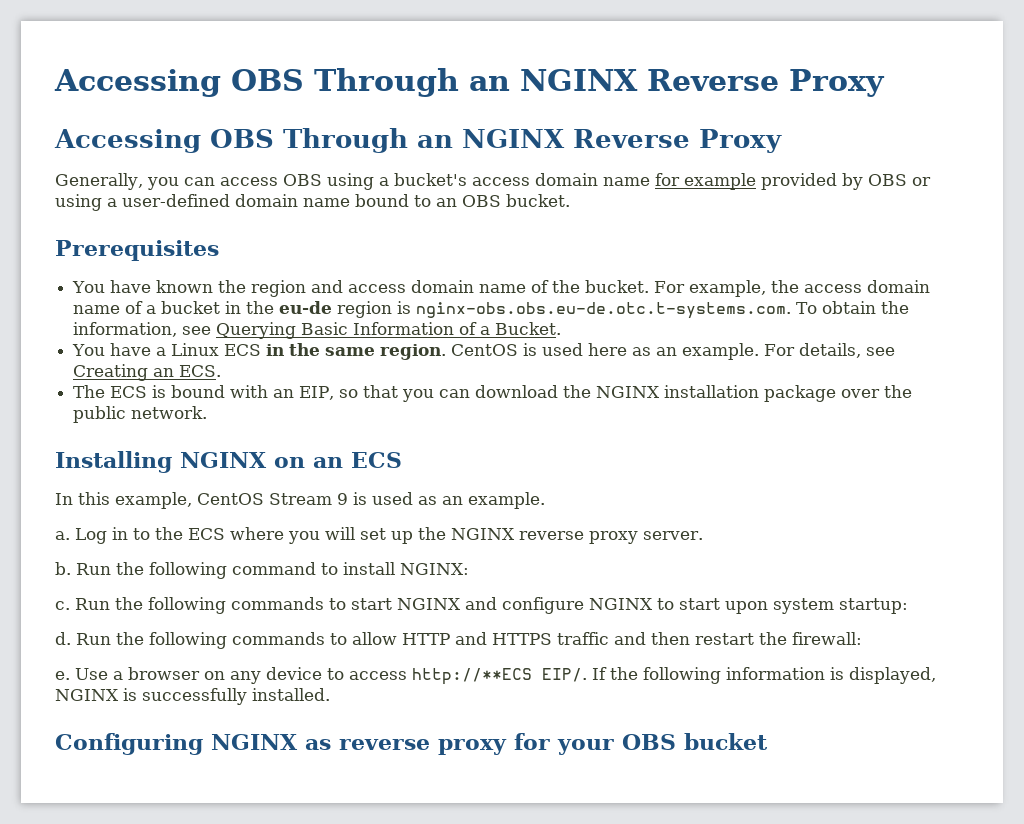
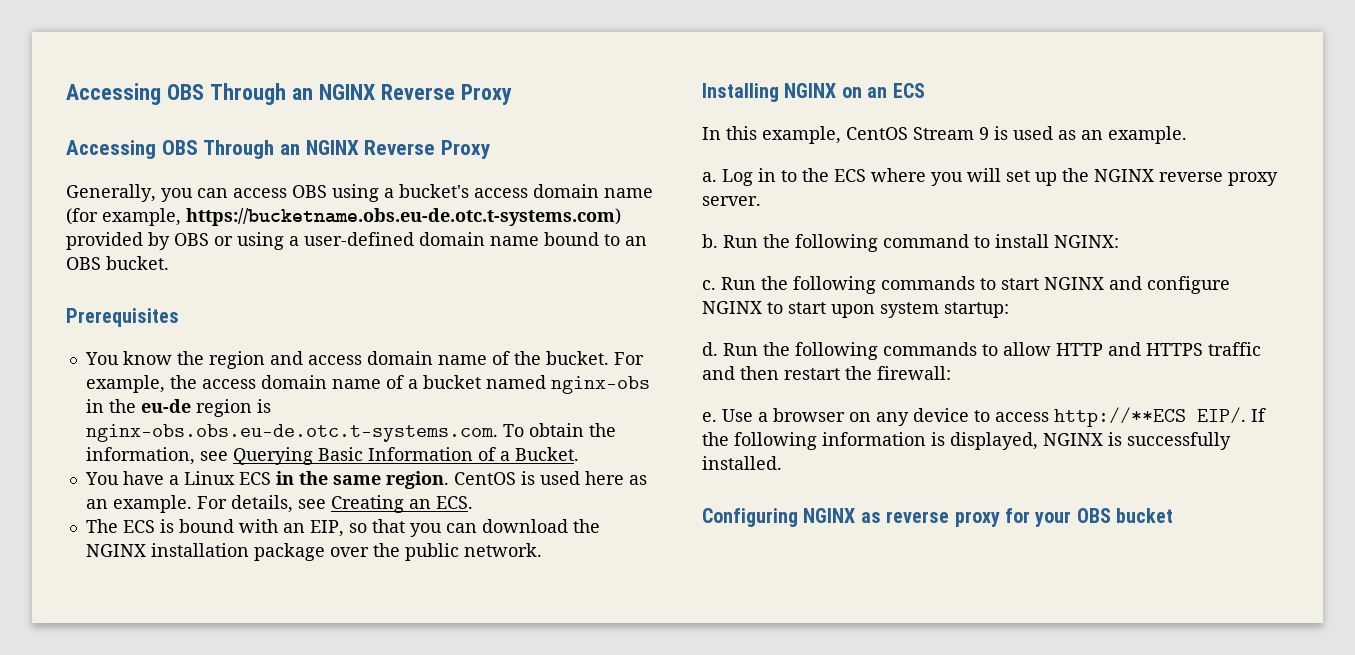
- Generally, you can access OBS using a bucket's access domain name for example provided by OBS or using a user-defined domain name bound to an OBS bucket.
+ Generally, you can access OBS using a bucket's access domain name (for example, https://bucketname.obs.eu-de.otc.t-systems.com) provided by OBS or using a user-defined domain name bound to an OBS bucket.
- You have known the region and access domain name of the bucket.
+ You know the region and access domain name of the bucket.
- For example, the access domain name of a bucket in the eu-de region is nginx-obs.obs.eu-de.otc.t-systems.com. To obtain the information, see Querying Basic Information of a Bucket.
+ For example, the access domain name of a bucket named nginx-obs in the eu-de region is nginx-obs.obs.eu-de.otc.t-systems.com. To obtain the information, see Querying Basic Information of a Bucket.

